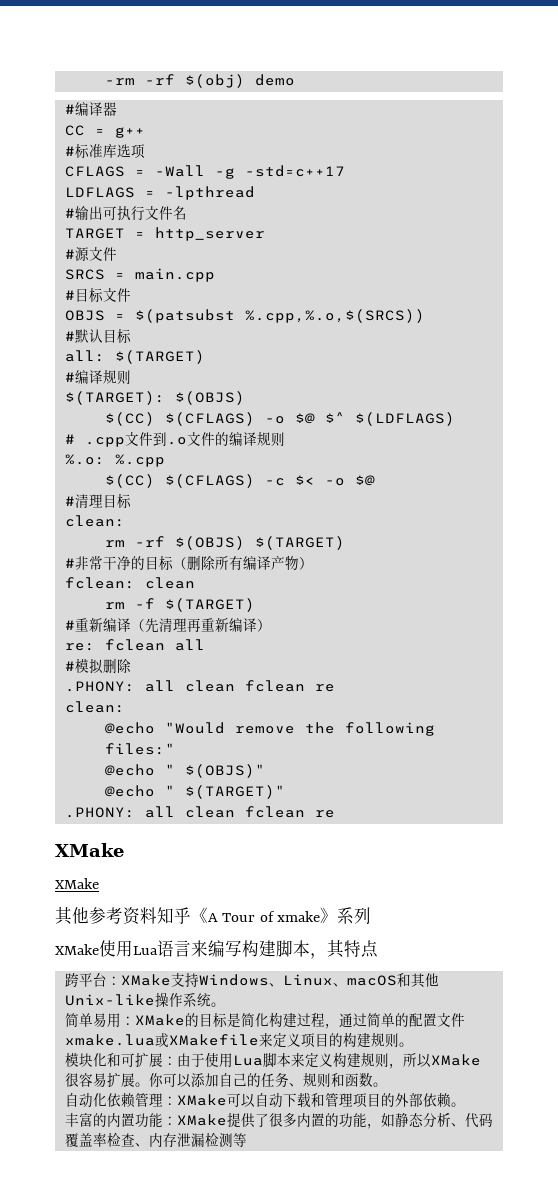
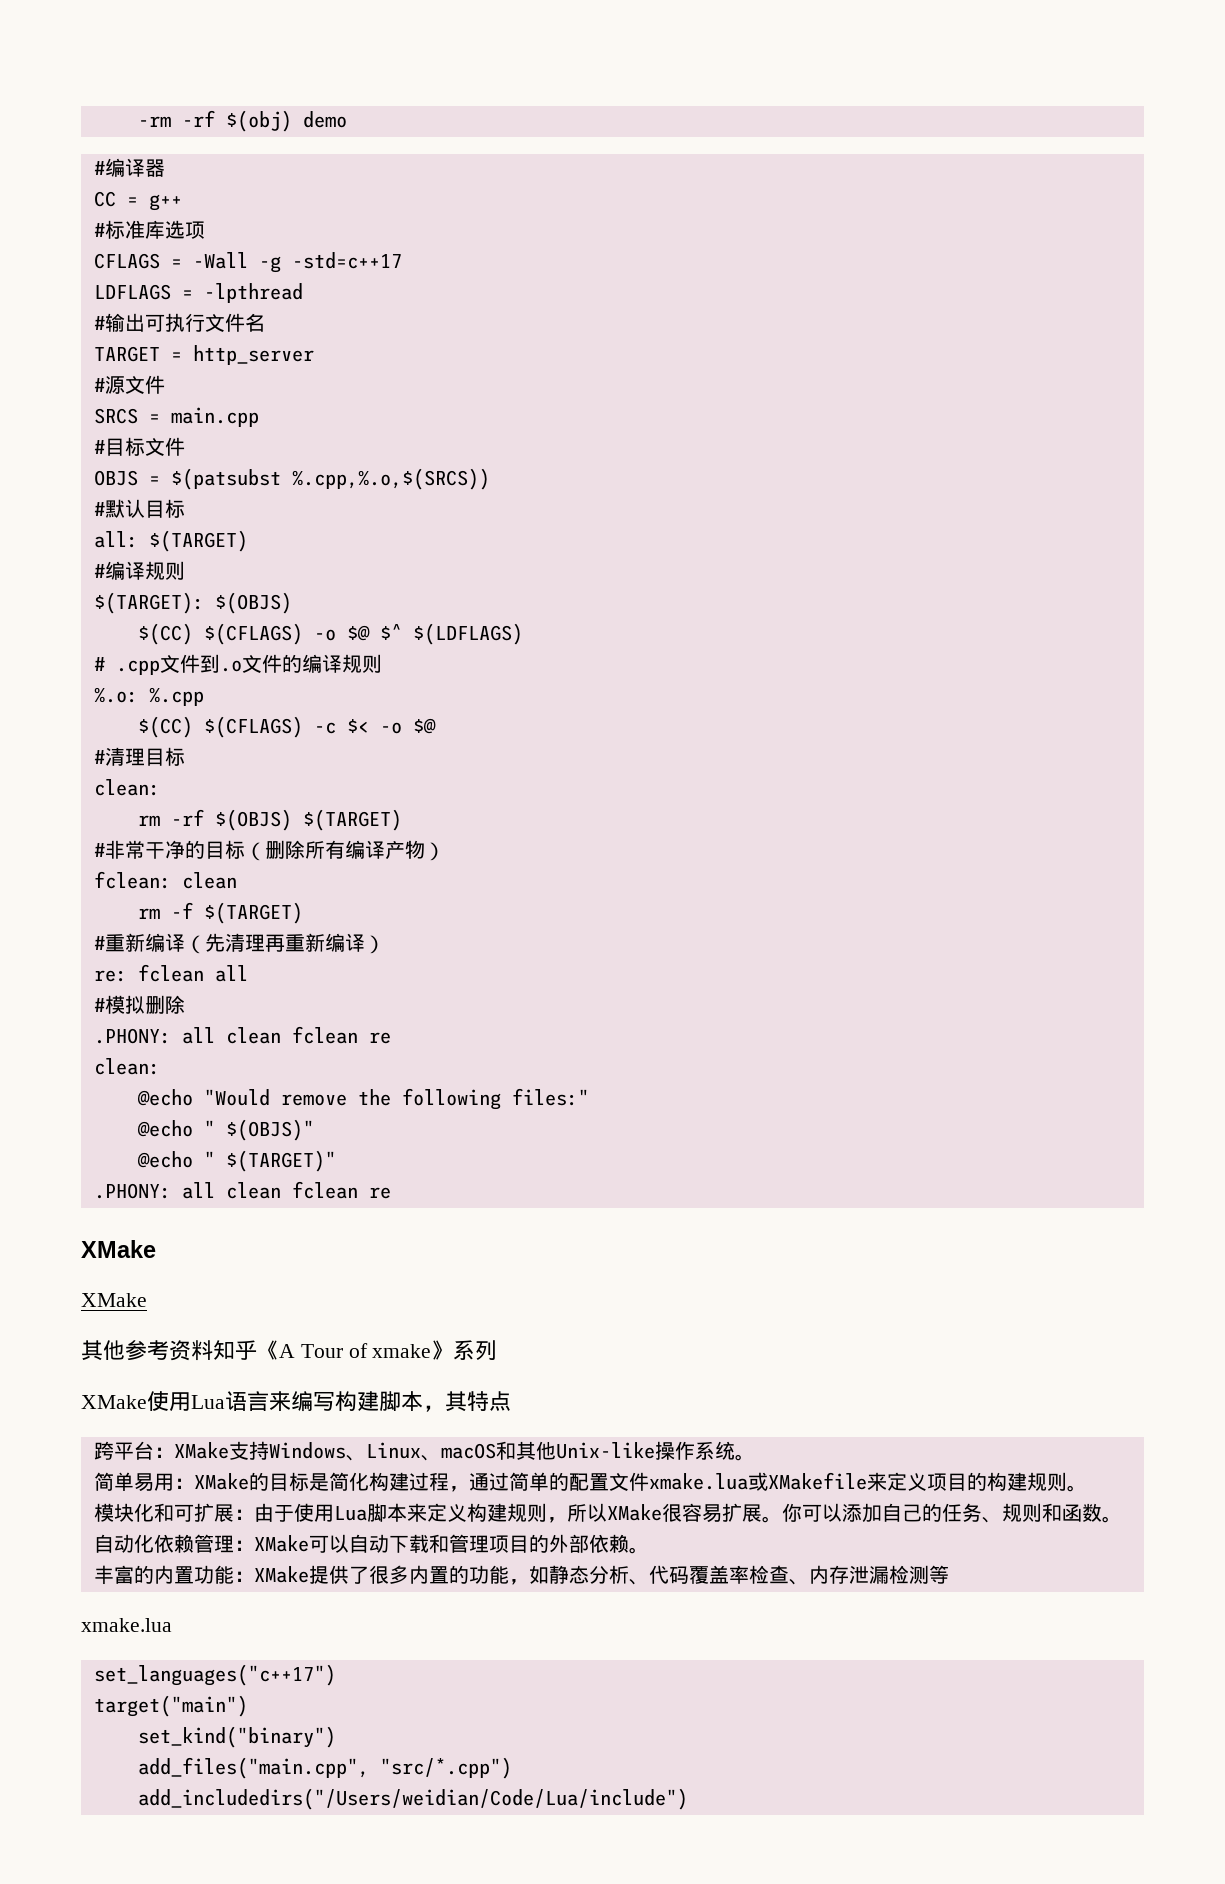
  丰富的内置功能：XMake提供了很多内置的功能，如静态分析、代码覆盖率检查、内存泄漏检测等
+ xmake.lua
+ set_languages("c++17")
+ target("main")
+ set_kind("binary")
+ add_files("main.cpp", "src/*.cpp")
+ add_includedirs("/Users/weidian/Code/Lua/include")

